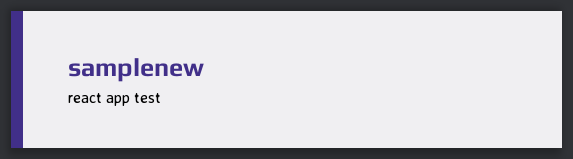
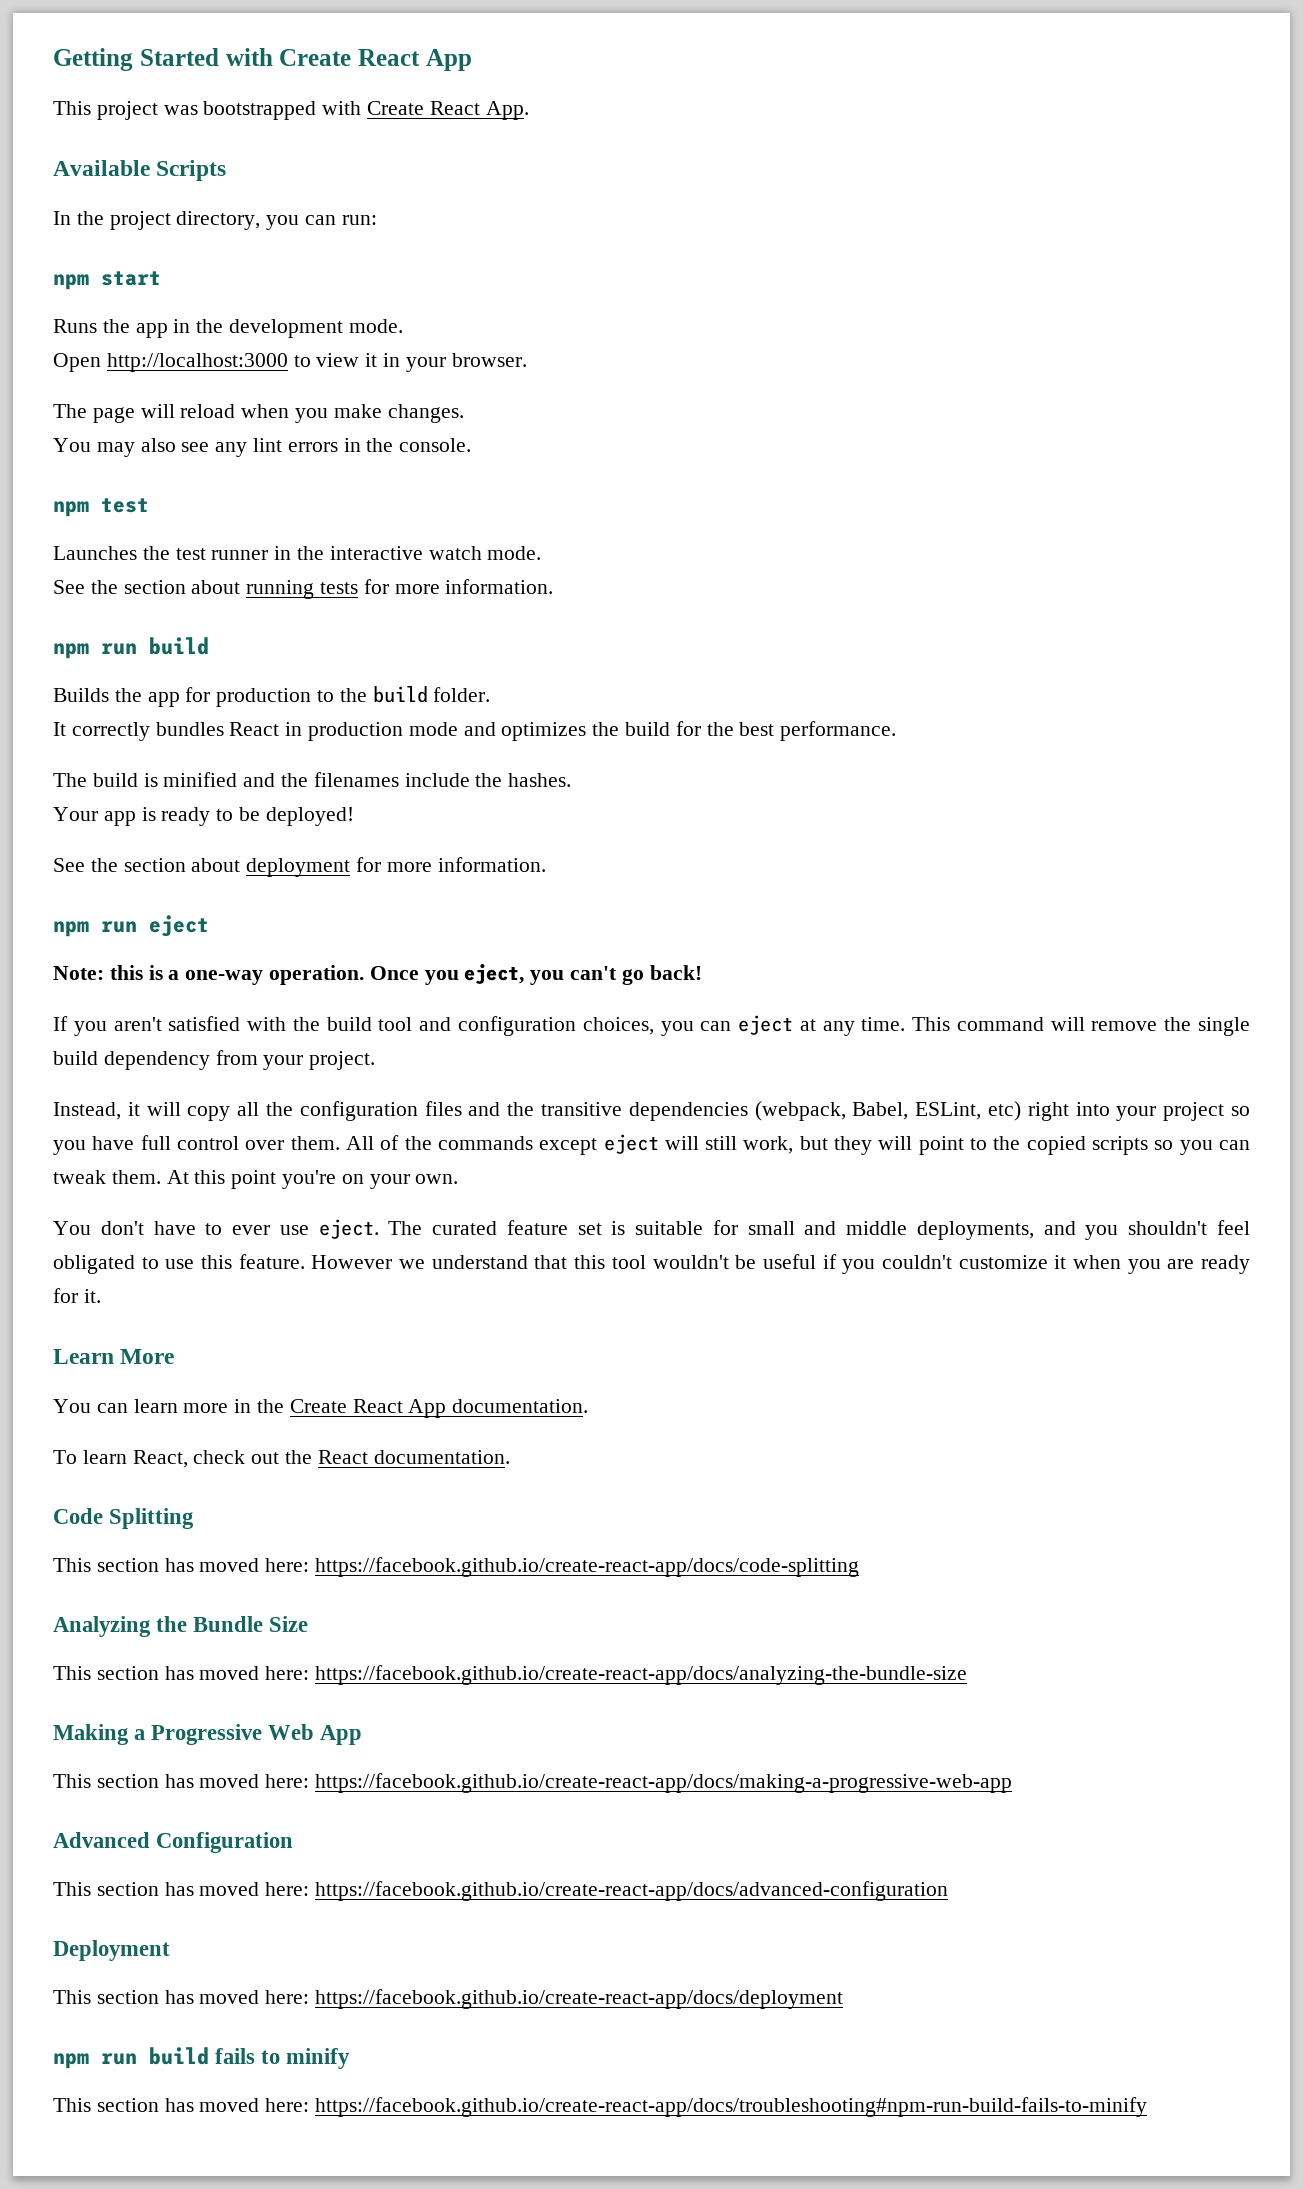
- samplenew
- react app test
+ Getting Started with Create React App
+ This project was bootstrapped with Create React App.
+ Available Scripts
+ In the project directory, you can run:
+ npm start
+ Runs the app in the development mode.
+ Open http://localhost:3000 to view it in your browser.
+ The page will reload when you make changes.
+ You may also see any lint errors in the console.
+ npm test
+ Launches the test runner in the interactive watch mode.
+ See the section about running tests for more information.
+ npm run build
+ Builds the app for production to the build folder.
+ It correctly bundles React in production mode and optimizes the build for the best performance.
+ The build is minified and the filenames include the hashes.
+ Your app is ready to be deployed!
+ See the section about deployment for more information.
+ npm run eject
+ Note: this is a one-way operation. Once you eject, you can't go back!
+ If you aren't satisfied with the build tool and configuration choices, you can eject at any time. This command will remove the single build dependency from your project.
+ Instead, it will copy all the configuration files and the transitive dependencies (webpack, Babel, ESLint, etc) right into your project so you have full control over them. All of the commands except eject will still work, but they will point to the copied scripts so you can tweak them. At this point you're on your own.
+ You don't have to ever use eject. The curated feature set is suitable for small and middle deployments, and you shouldn't feel obligated to use this feature. However we understand that this tool wouldn't be useful if you couldn't customize it when you are ready for it.
+ Learn More
+ You can learn more in the Create React App documentation.
+ To learn React, check out the React documentation.
+ Code Splitting
+ This section has moved here: https://facebook.github.io/create-react-app/docs/code-splitting
+ Analyzing the Bundle Size
+ This section has moved here: https://facebook.github.io/create-react-app/docs/analyzing-the-bundle-size
+ Making a Progressive Web App
+ This section has moved here: https://facebook.github.io/create-react-app/docs/making-a-progressive-web-app
+ Advanced Configuration
+ This section has moved here: https://facebook.github.io/create-react-app/docs/advanced-configuration
+ Deployment
+ This section has moved here: https://facebook.github.io/create-react-app/docs/deployment
+ npm run build fails to minify
+ This section has moved here: https://facebook.github.io/create-react-app/docs/troubleshooting#npm-run-build-fails-to-minify

